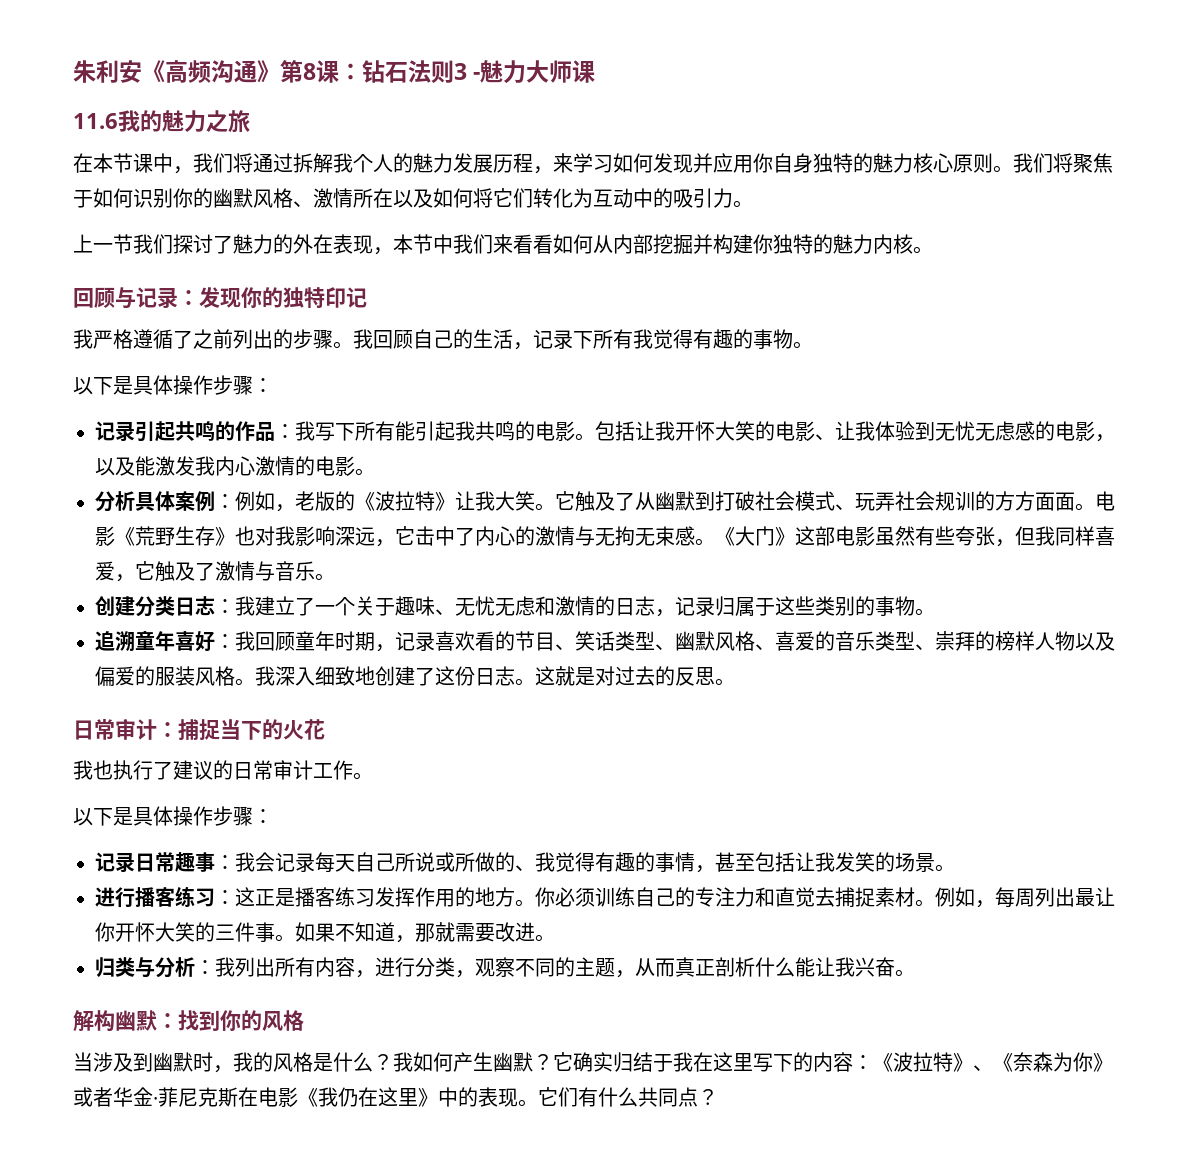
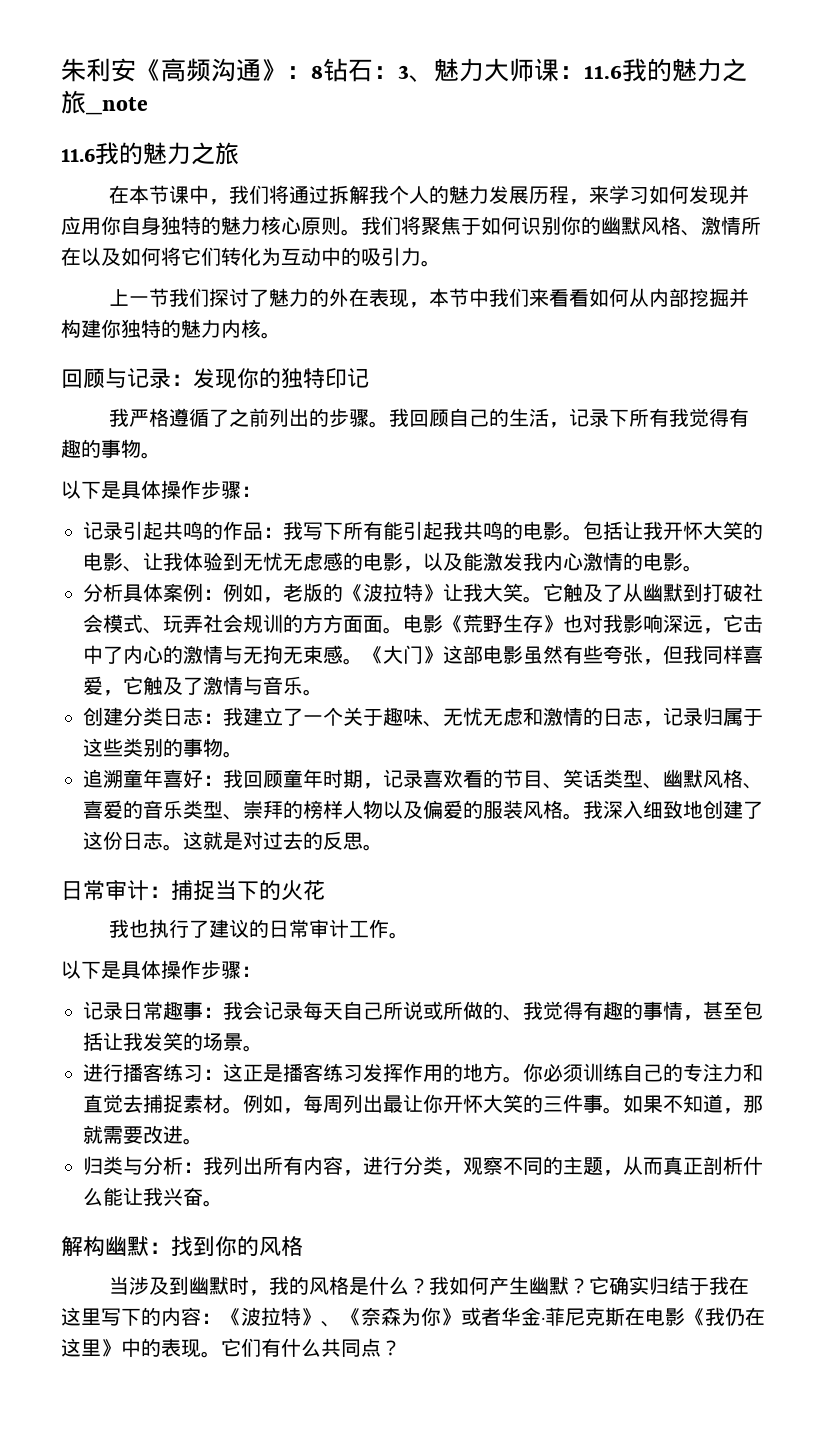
- 朱利安《高频沟通》第8课：钻石法则3 -魅力大师课
+ 朱利安《高频沟通》：8钻石：3、魅力大师课：11.6我的魅力之旅_note

